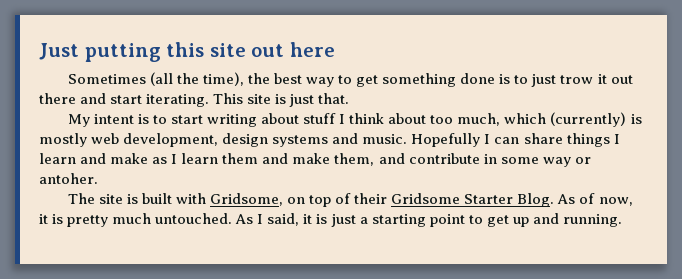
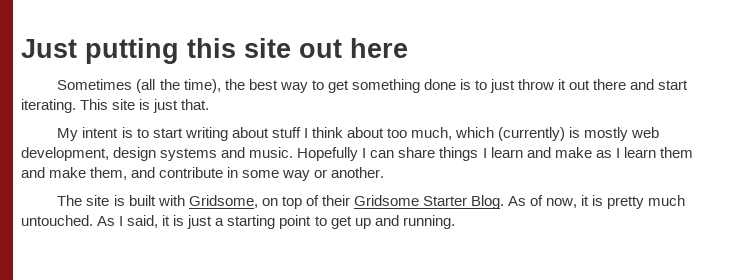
- Sometimes (all the time), the best way to get something done is to just trow it out there and start iterating.
+ Sometimes (all the time), the best way to get something done is to just throw it out there and start iterating.
- Hopefully I can share things I learn and make as I learn them and make them, and contribute in some way or antoher.
+ Hopefully I can share things I learn and make as I learn them and make them, and contribute in some way or another.

